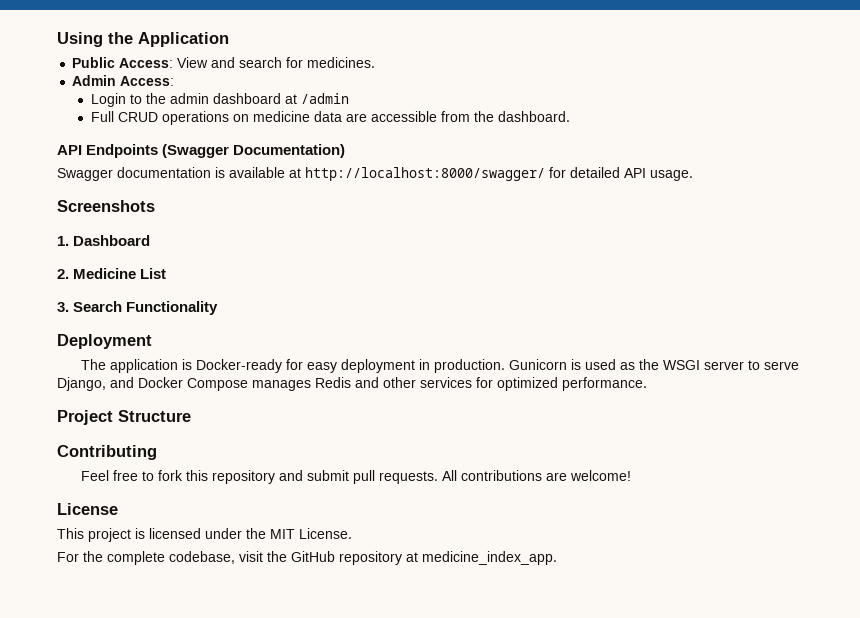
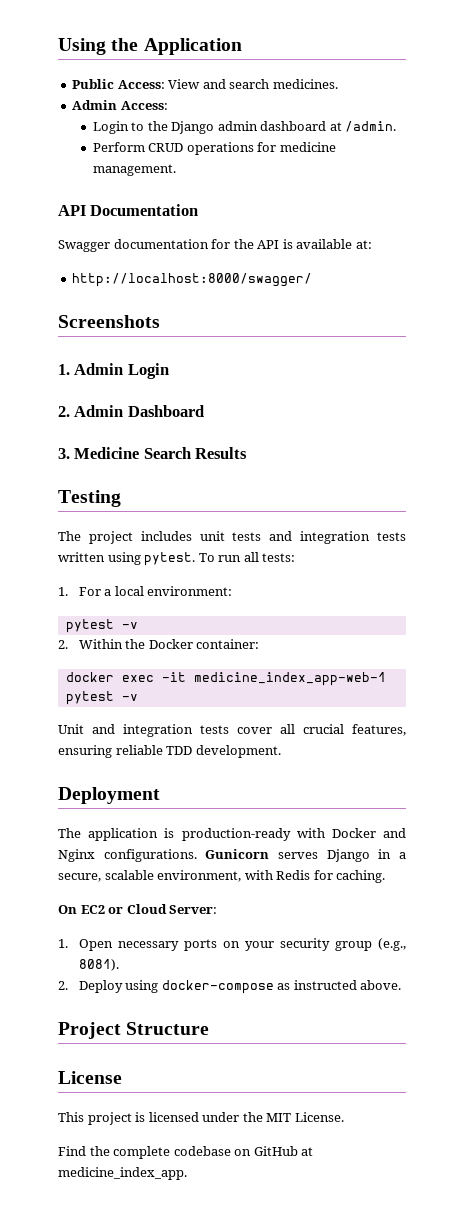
- Public Access: View and search for medicines.
+ Public Access: View and search medicines.
- Login to the admin dashboard at /admin
- Full CRUD operations on medicine data are accessible from the dashboard.
- API Endpoints (Swagger Documentation)
+ Login to the Django admin dashboard at /admin.
+ Perform CRUD operations for medicine management.
+ API Documentation
- Swagger documentation is available at http://localhost:8000/swagger/ for detailed API usage.
+ Swagger documentation for the API is available at:
+ http://localhost:8000/swagger/
  Screenshots
- 1. Dashboard
- 2. Medicine List
- 3. Search Functionality
+ 1. Admin Login
+ 2. Admin Dashboard
+ 3. Medicine Search Results
+ Testing
+ The project includes unit tests and integration tests written using pytest. To run all tests:
+ 1. For a local environment:
+ pytest -v
+ 2. Within the Docker container:
+ docker exec -it medicine_index_app-web-1 pytest -v
+ Unit and integration tests cover all crucial features, ensuring reliable TDD development.
  Deployment
- The application is Docker-ready for easy deployment in production. Gunicorn is used as the WSGI server to serve Django, and Docker Compose manages Redis and other services for optimized performance.
+ The application is production-ready with Docker and Nginx configurations. Gunicorn serves Django in a secure, scalable environment, with Redis for caching.
+ On EC2 or Cloud Server:
+ 1. Open necessary ports on your security group (e.g., 8081).
+ 2. Deploy using docker-compose as instructed above.
  Project Structure
- Contributing
- Feel free to fork this repository and submit pull requests. All contributions are welcome!
- For the complete codebase, visit the GitHub repository at medicine_index_app.
+ Find the complete codebase on GitHub at medicine_index_app.

